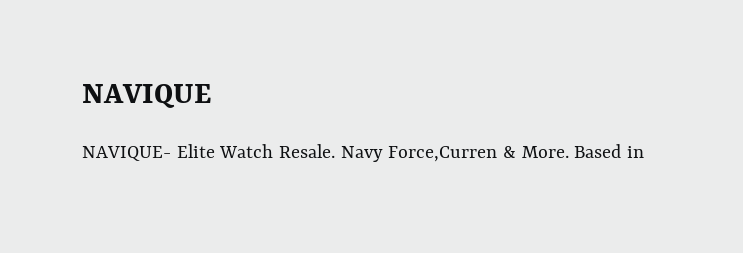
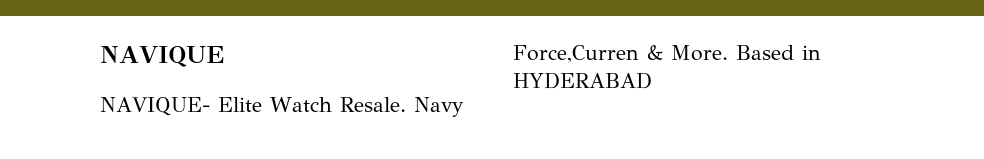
- Based in
+ Based in HYDERABAD

